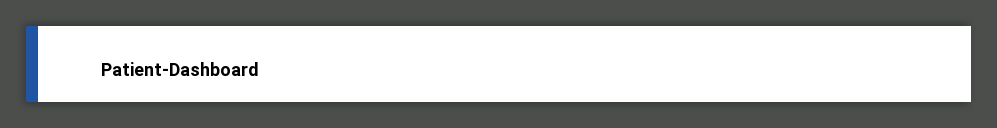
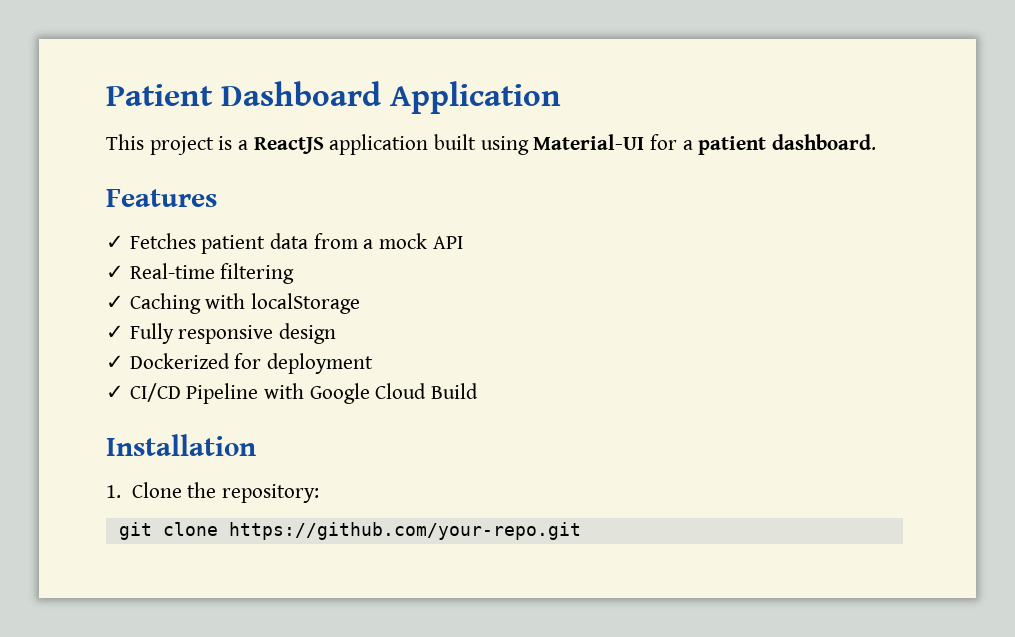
- Patient-Dashboard
+ Patient Dashboard Application
+ This project is a ReactJS application built using Material-UI for a patient dashboard.
+ Features
+ ✓ Fetches patient data from a mock API
+ ✓ Real-time filtering
+ ✓ Caching with localStorage
+ ✓ Fully responsive design
+ ✓ Dockerized for deployment
+ ✓ CI/CD Pipeline with Google Cloud Build
+ Installation
+ 1. Clone the repository:
+ git clone https://github.com/your-repo.git

